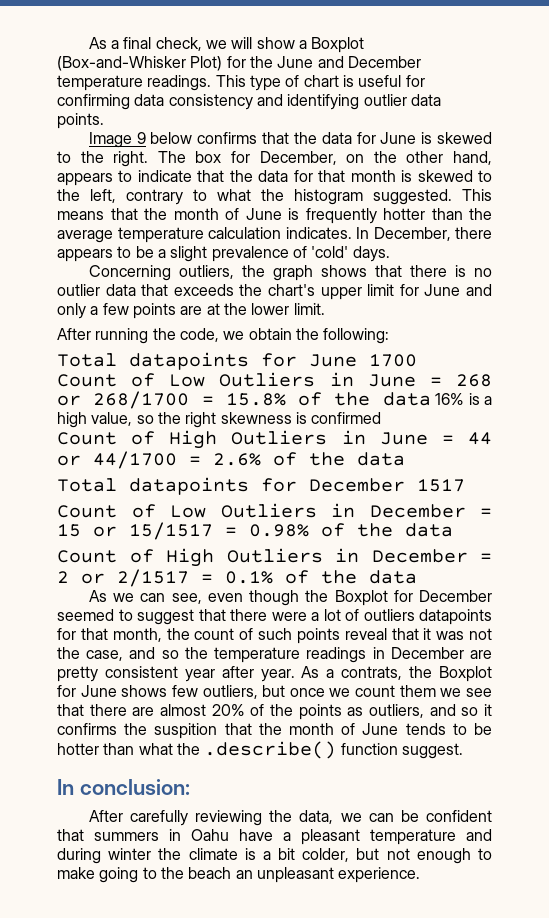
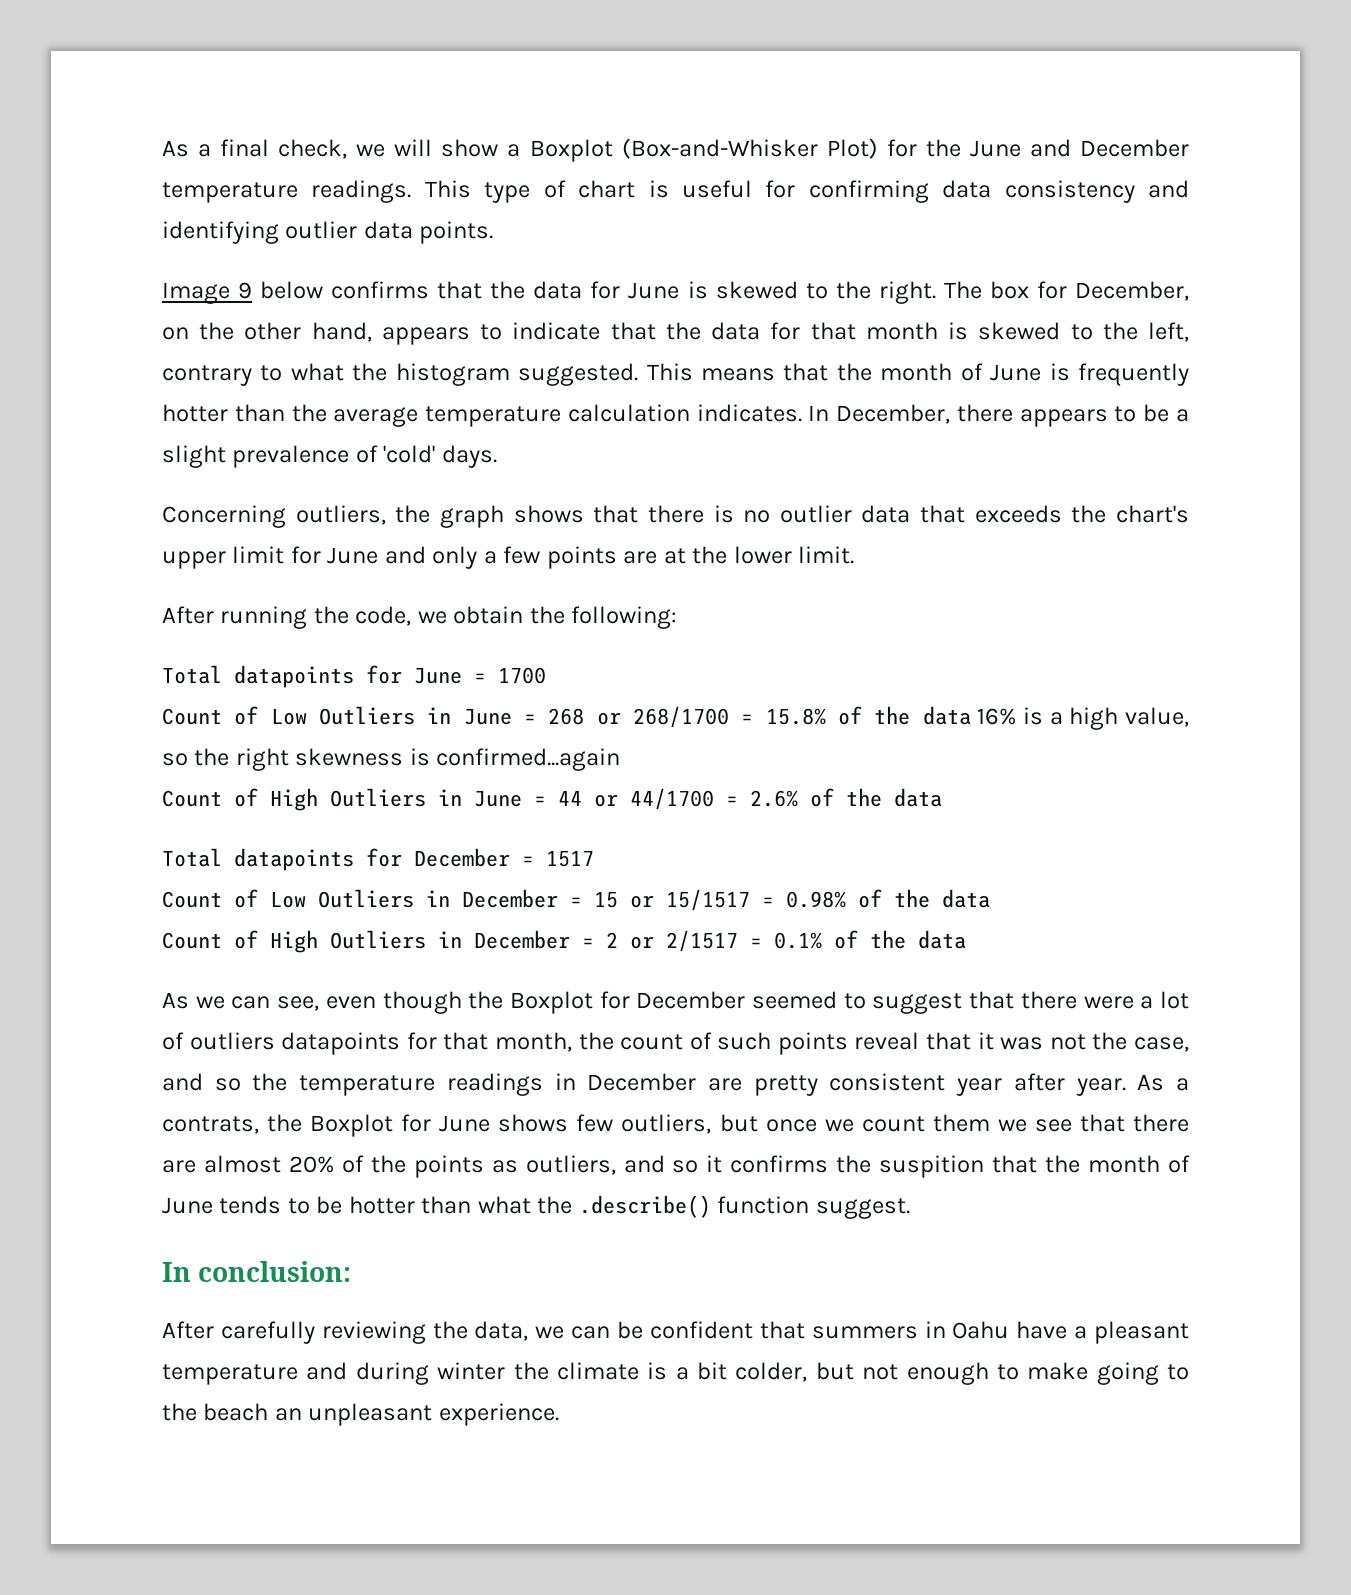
- Total datapoints for June 1700
+ Total datapoints for June = 1700
- Count of Low Outliers in June = 268 or 268/1700 = 15.8% of the data 16% is a high value, so the right skewness is confirmed
+ Count of Low Outliers in June = 268 or 268/1700 = 15.8% of the data 16% is a high value, so the right skewness is confirmed...again
- Total datapoints for December 1517
+ Total datapoints for December = 1517

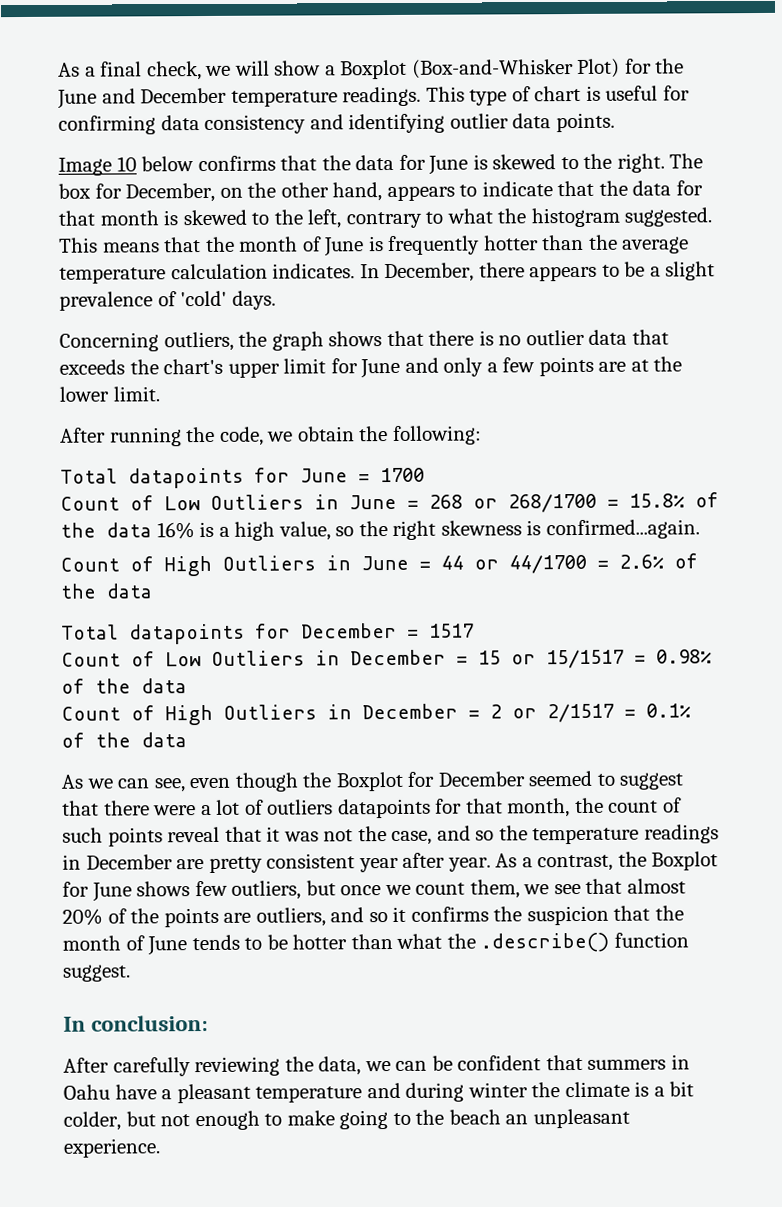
- Image 9 below confirms that the data for June is skewed to the right.
+ Image 10 below confirms that the data for June is skewed to the right.
- Count of Low Outliers in June = 268 or 268/1700 = 15.8% of the data 16% is a high value, so the right skewness is confirmed...again
+ Count of Low Outliers in June = 268 or 268/1700 = 15.8% of the data 16% is a high value, so the right skewness is confirmed...again.
- As a contrats, the Boxplot for June shows few outliers, but once we count them we see that there are almost 20% of the points as outliers, and so it confirms the suspition that the month of June tends to be hotter than what the .describe() function suggest.
+ As a contrast, the Boxplot for June shows few outliers, but once we count them, we see that almost 20% of the points are outliers, and so it confirms the suspicion that the month of June tends to be hotter than what the .describe() function suggest.

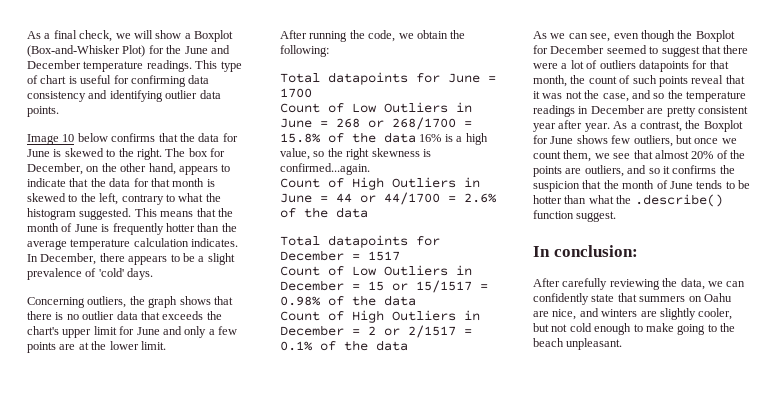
- After carefully reviewing the data, we can be confident that summers in Oahu have a pleasant temperature and during winter the climate is a bit colder, but not enough to make going to the beach an unpleasant experience.
+ After carefully reviewing the data, we can confidently state that summers on Oahu are nice, and winters are slightly cooler, but not cold enough to make going to the beach unpleasant.

